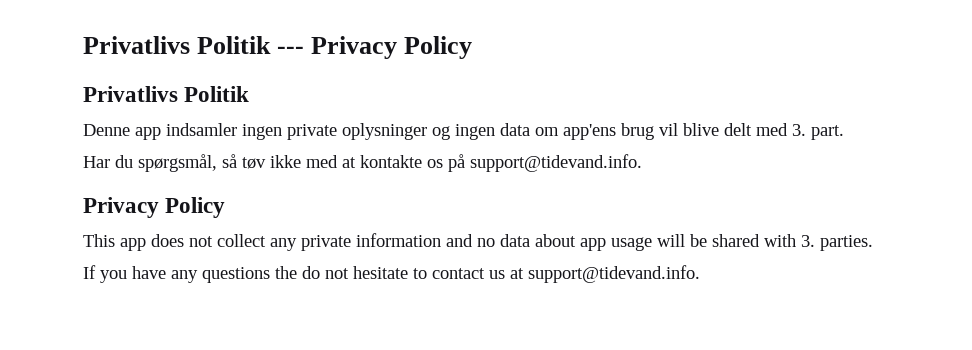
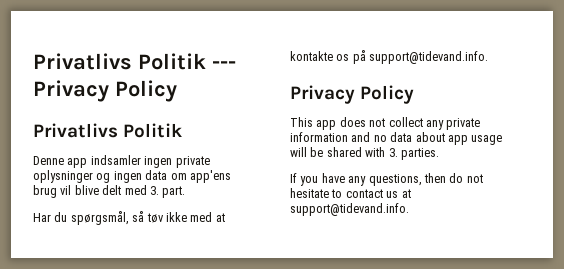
- If you have any questions the do not hesitate to contact us at support@tidevand.info.
+ If you have any questions, then do not hesitate to contact us at support@tidevand.info.

